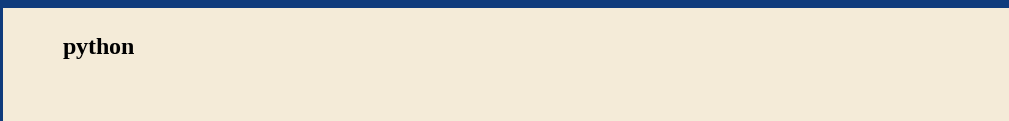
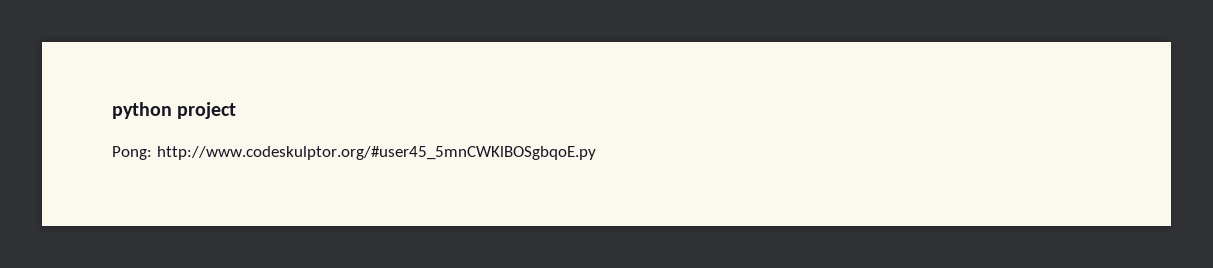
- python
+ python project
+ Pong: http://www.codeskulptor.org/#user45_5mnCWKlBOSgbqoE.py

